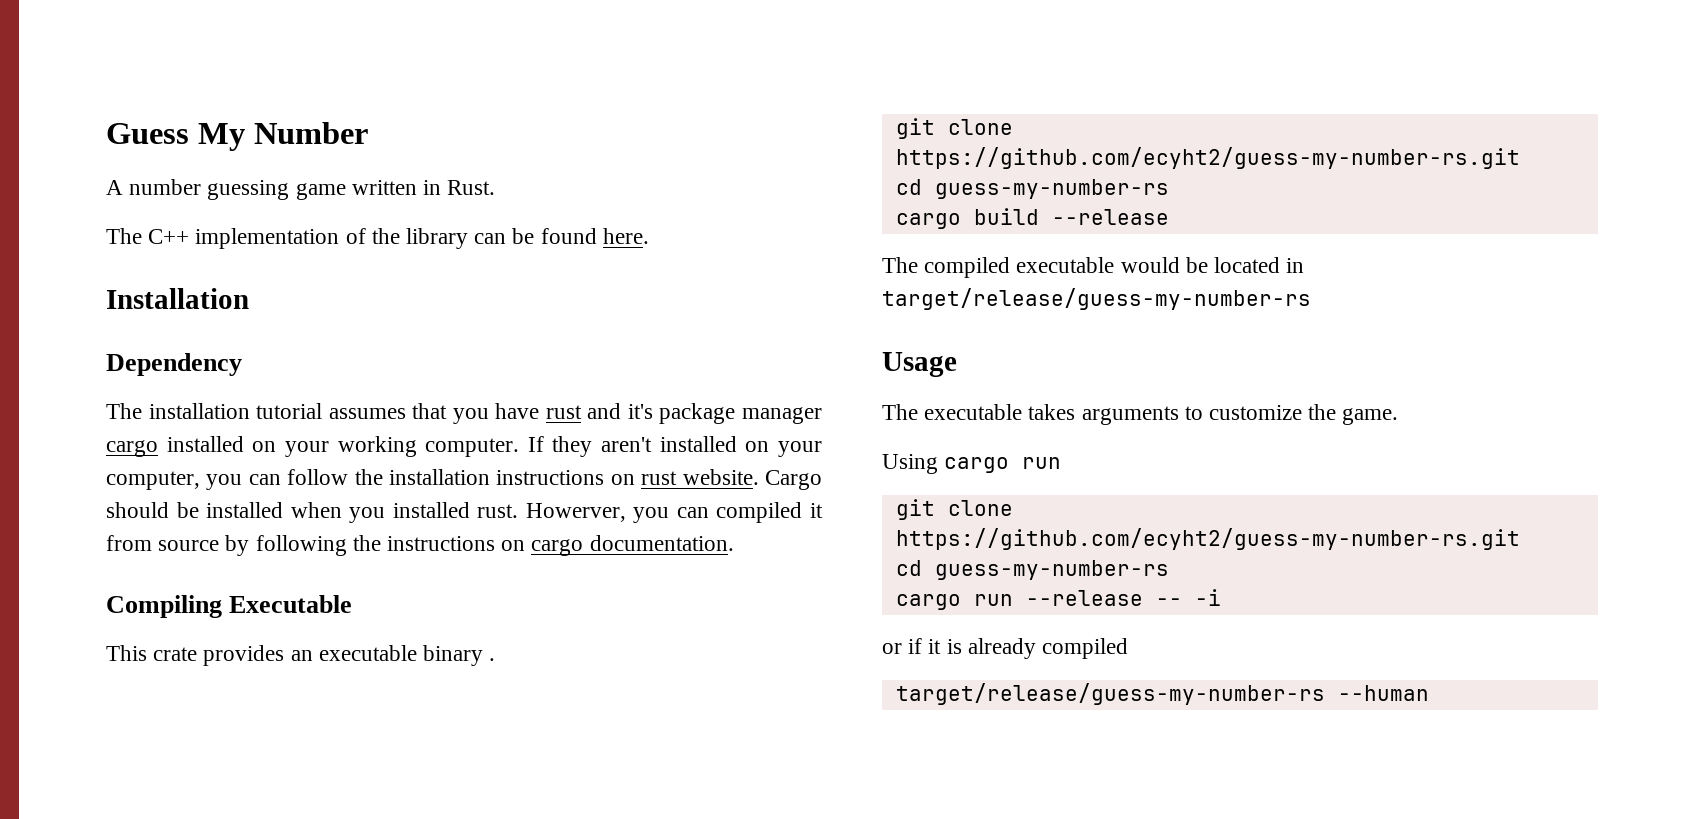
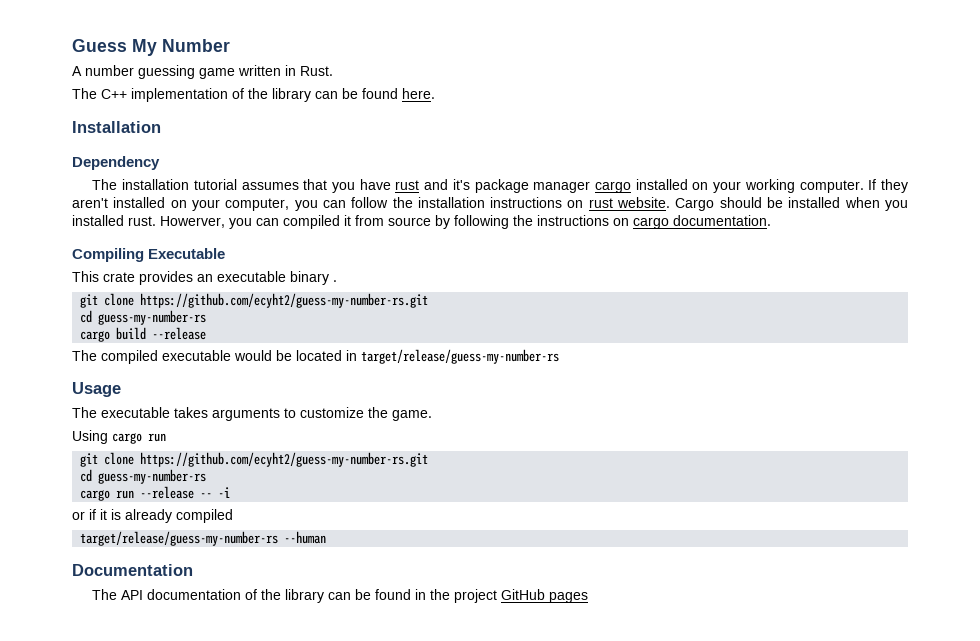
+ Documentation
+ The API documentation of the library can be found in the project GitHub pages

